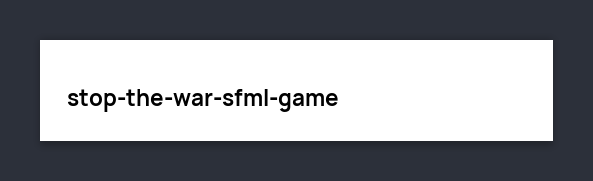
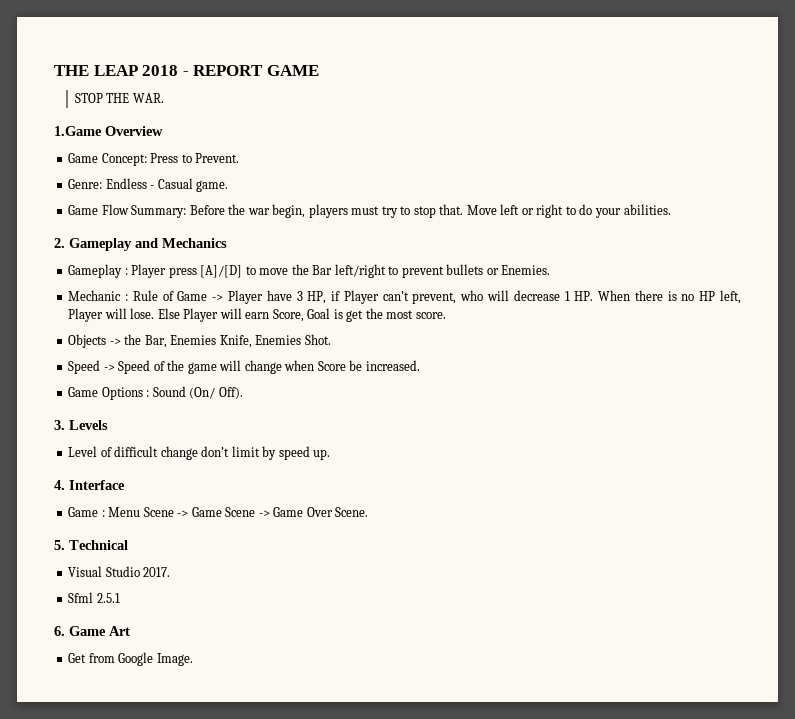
- stop-the-war-sfml-game
+ THE LEAP 2018 - REPORT GAME
+ STOP THE WAR.
+ 1.Game Overview
+ Game Concept: Press to Prevent.
+ Genre: Endless - Casual game.
+ Game Flow Summary: Before the war begin, players must try to stop that. Move left or right to do your abilities.
+ 2. Gameplay and Mechanics
+ Gameplay : Player press [A]/[D] to move the Bar left/right to prevent bullets or Enemies.
+ Mechanic : Rule of Game -> Player have 3 HP, if Player can’t prevent, who will decrease 1 HP. When there is no HP left, Player will lose. Else Player will earn Score, Goal is get the most score.
+ Objects -> the Bar, Enemies Knife, Enemies Shot.
+ Speed -> Speed of the game will change when Score be increased.
+ Game Options : Sound (On/ Off).
+ 3. Levels
+ Level of difficult change don’t limit by speed up.
+ 4. Interface
+ Game : Menu Scene -> Game Scene -> Game Over Scene.
+ 5. Technical
+ Visual Studio 2017.
+ Sfml 2.5.1
+ 6. Game Art
+ Get from Google Image.

